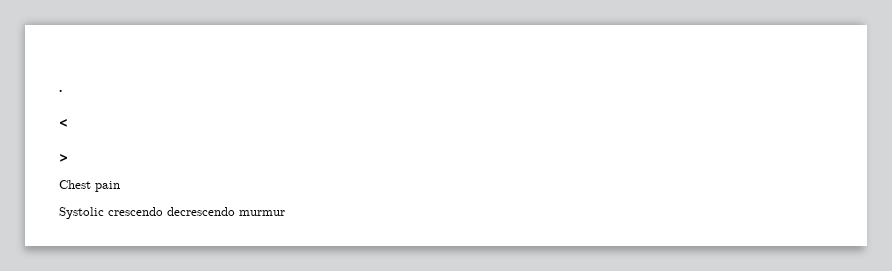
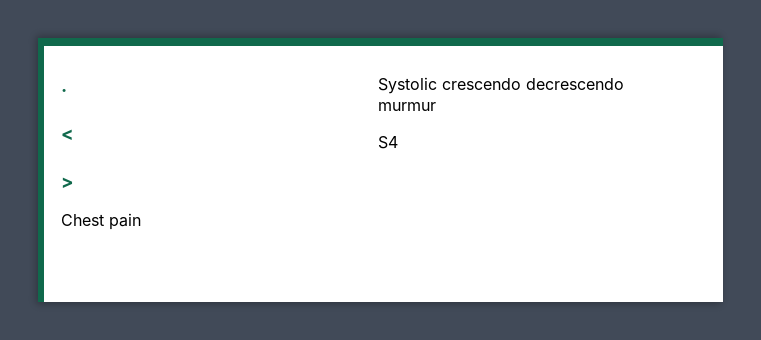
+ S4

